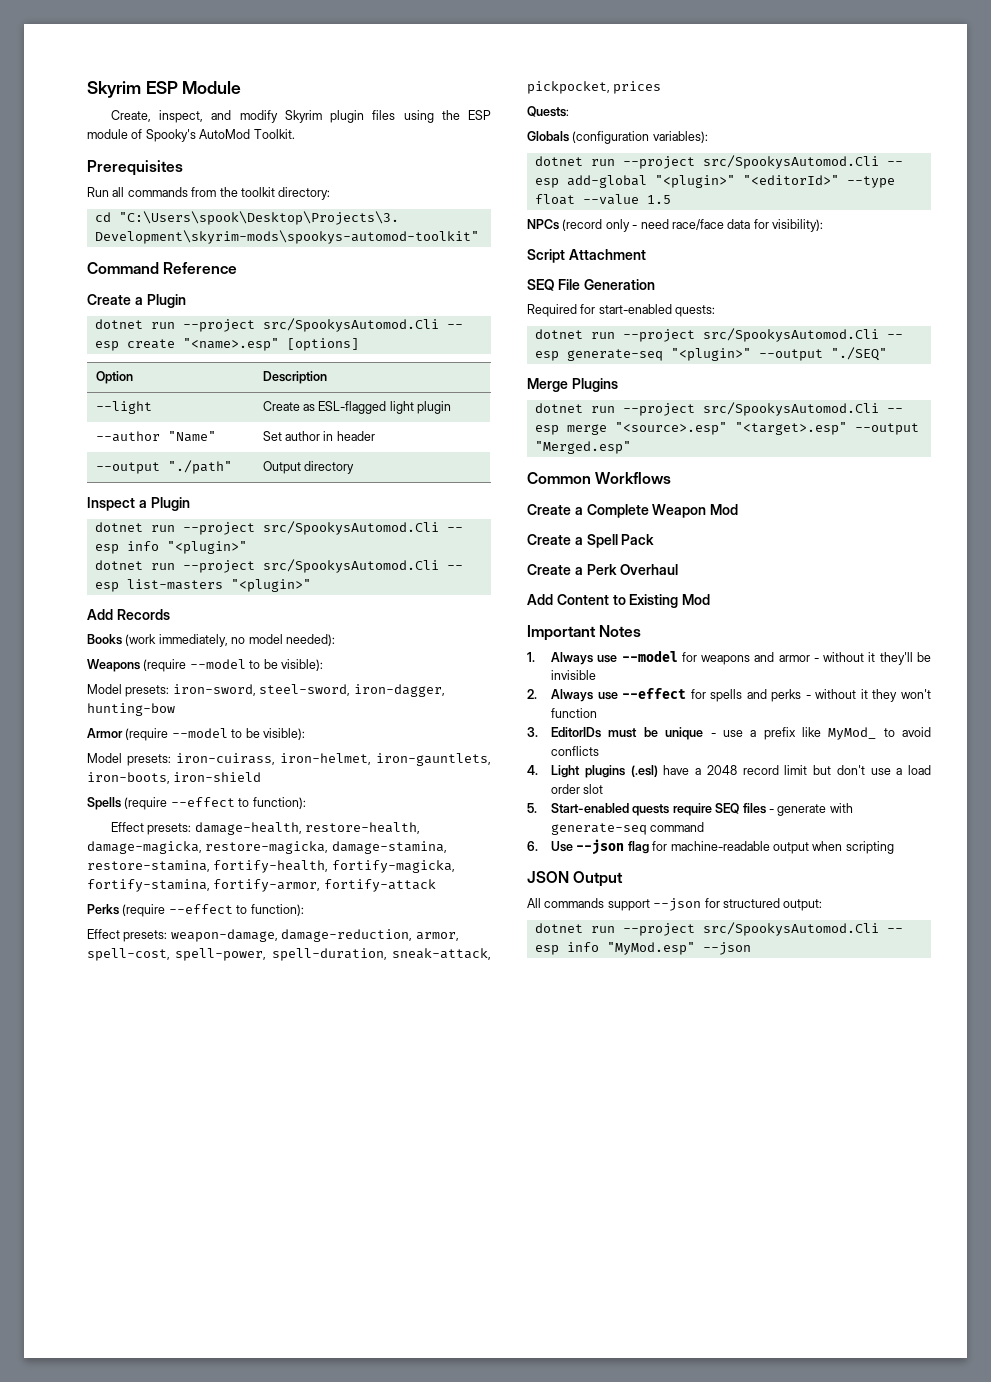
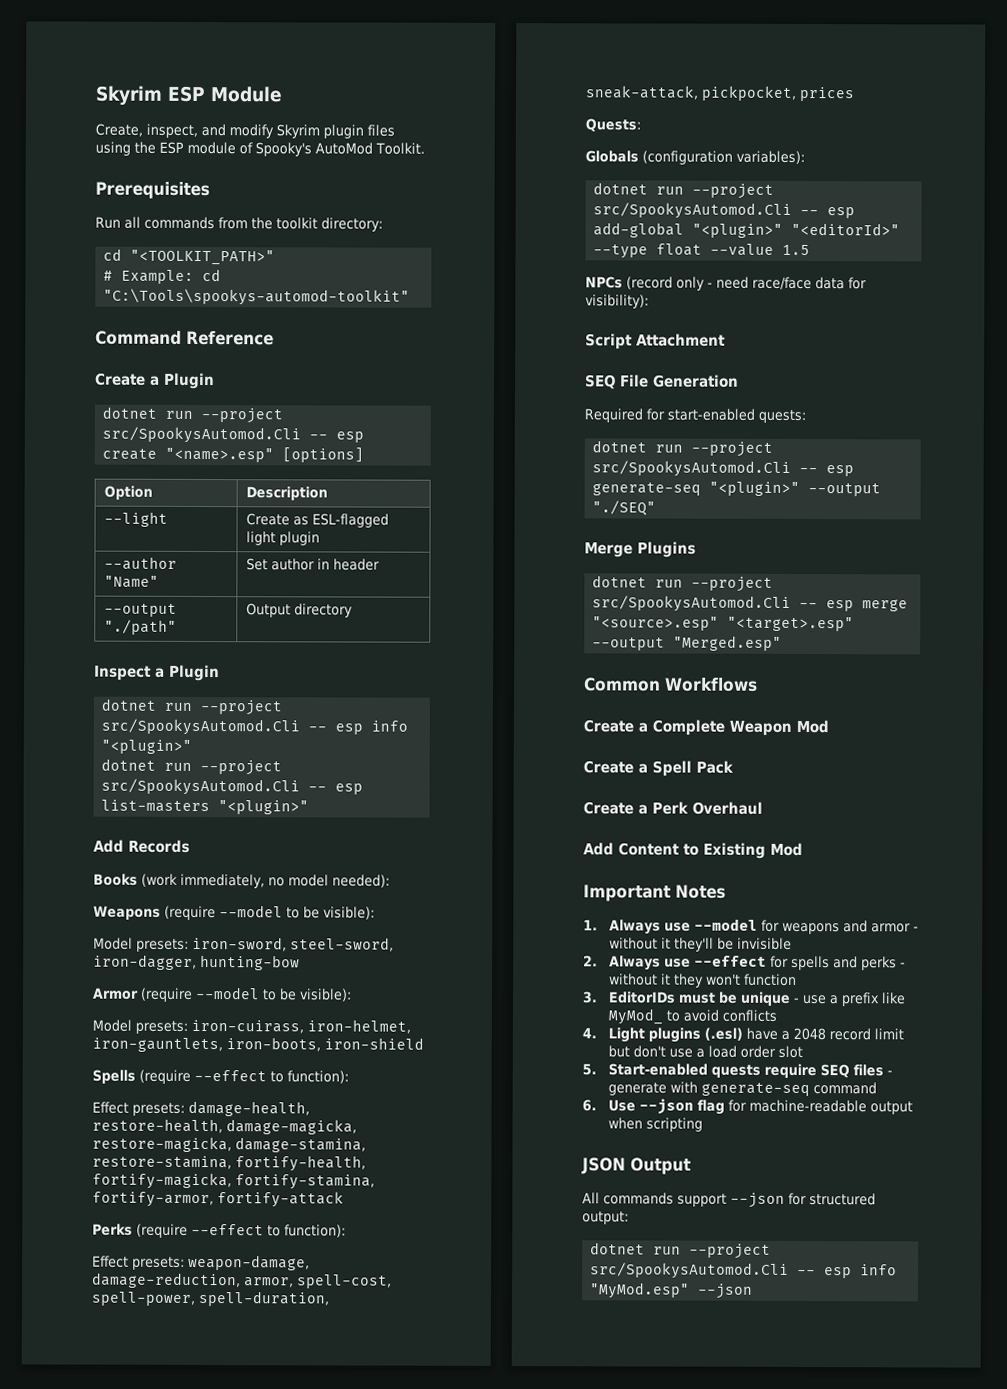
- cd "C:\Users\spook\Desktop\Projects\3. Development\skyrim-mods\spookys-automod-toolkit"
+ cd "<TOOLKIT_PATH>"
+ # Example: cd "C:\Tools\spookys-automod-toolkit"

